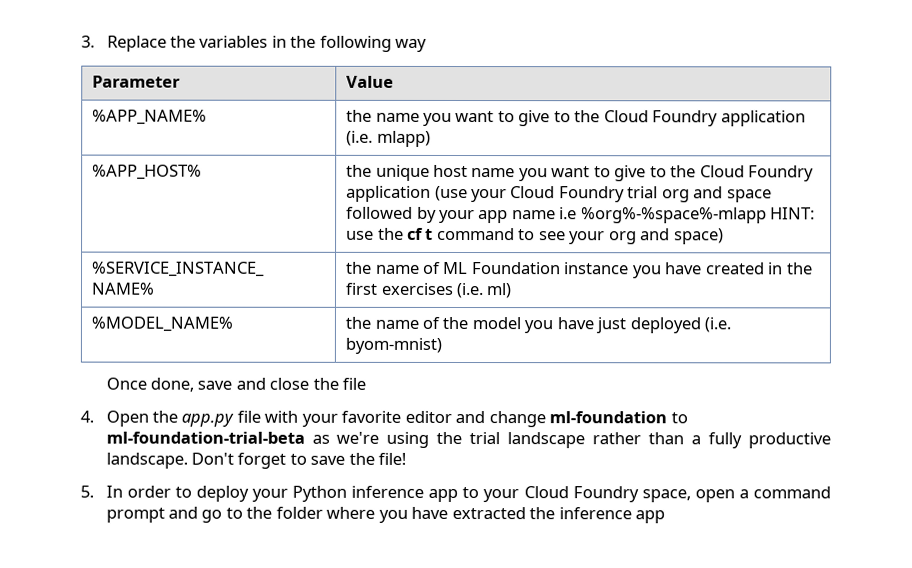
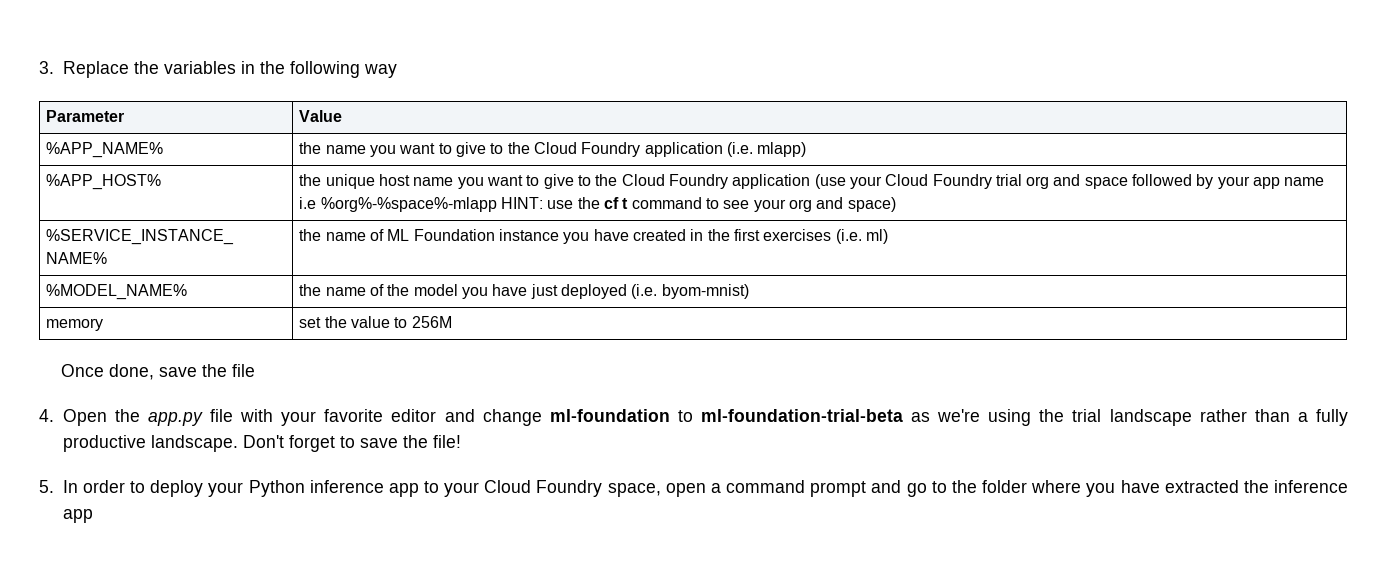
+ memory | set the value to 256M
- Once done, save and close the file
+ Once done, save the file

